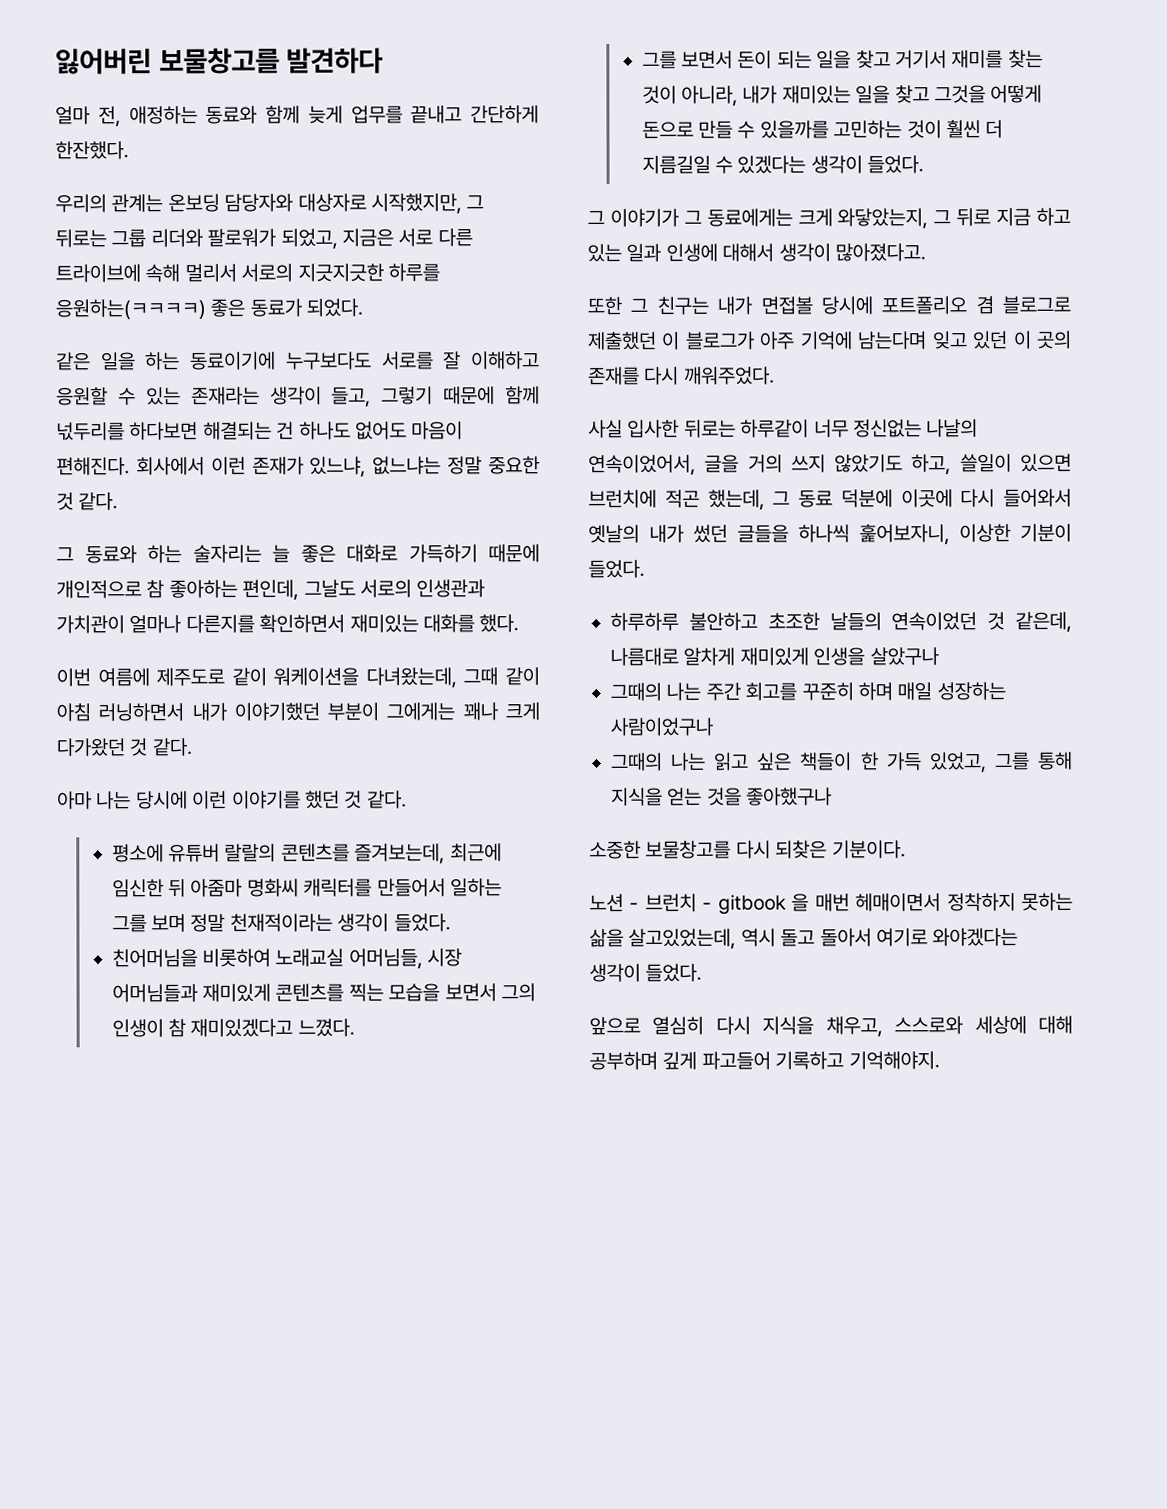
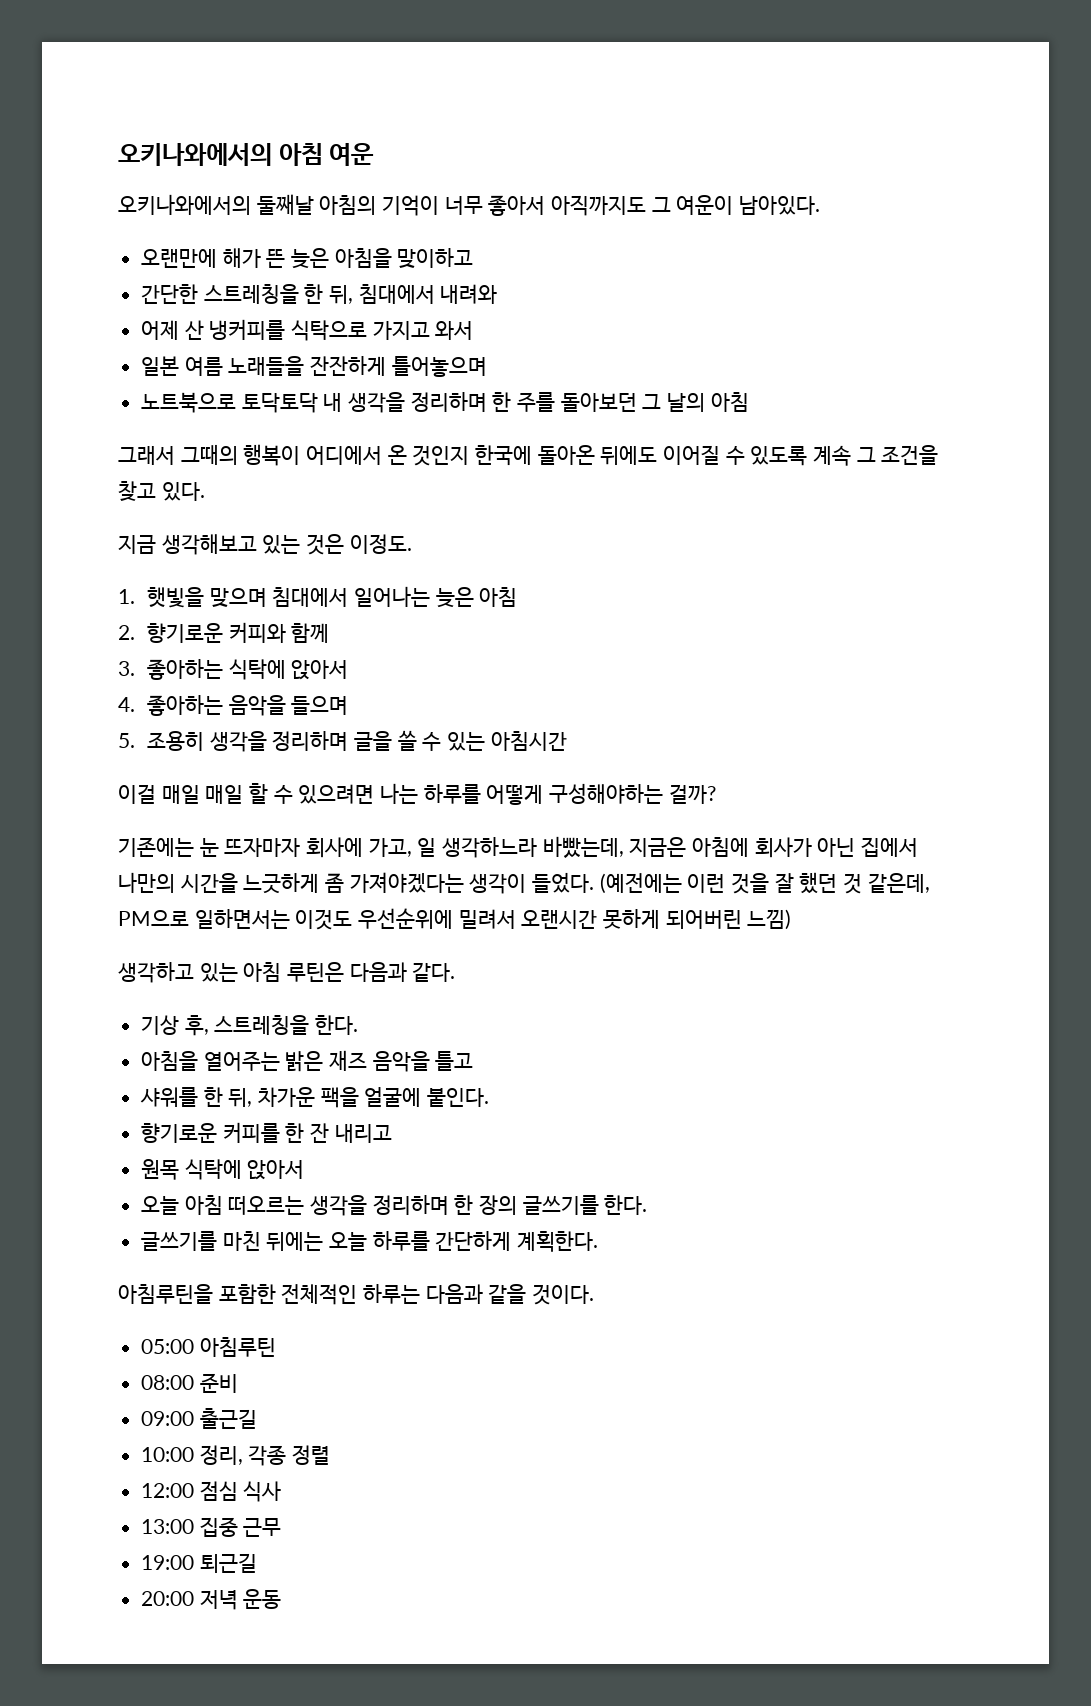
- 잃어버린 보물창고를 발견하다
- 얼마 전, 애정하는 동료와 함께 늦게 업무를 끝내고 간단하게 한잔했다.
- 우리의 관계는 온보딩 담당자와 대상자로 시작했지만, 그 뒤로는 그룹 리더와 팔로워가 되었고, 지금은 서로 다른 트라이브에 속해 멀리서 서로의 지긋지긋한 하루를 응원하는(ㅋㅋㅋㅋ) 좋은 동료가 되었다.
- 같은 일을 하는 동료이기에 누구보다도 서로를 잘 이해하고 응원할 수 있는 존재라는 생각이 들고, 그렇기 때문에 함께 넋두리를 하다보면 해결되는 건 하나도 없어도 마음이 편해진다. 회사에서 이런 존재가 있느냐, 없느냐는 정말 중요한 것 같다.
- 그 동료와 하는 술자리는 늘 좋은 대화로 가득하기 때문에 개인적으로 참 좋아하는 편인데, 그날도 서로의 인생관과 가치관이 얼마나 다른지를 확인하면서 재미있는 대화를 했다.
- 이번 여름에 제주도로 같이 워케이션을 다녀왔는데, 그때 같이 아침 러닝하면서 내가 이야기했던 부분이 그에게는 꽤나 크게 다가왔던 것 같다.
- 아마 나는 당시에 이런 이야기를 했던 것 같다.
- 평소에 유튜버 랄랄의 콘텐츠를 즐겨보는데, 최근에 임신한 뒤 아줌마 명화씨 캐릭터를 만들어서 일하는 그를 보며 정말 천재적이라는 생각이 들었다.
- 친어머님을 비롯하여 노래교실 어머님들, 시장 어머님들과 재미있게 콘텐츠를 찍는 모습을 보면서 그의 인생이 참 재미있겠다고 느꼈다.
- 그를 보면서 돈이 되는 일을 찾고 거기서 재미를 찾는 것이 아니라, 내가 재미있는 일을 찾고 그것을 어떻게 돈으로 만들 수 있을까를 고민하는 것이 훨씬 더 지름길일 수 있겠다는 생각이 들었다.
- 그 이야기가 그 동료에게는 크게 와닿았는지, 그 뒤로 지금 하고 있는 일과 인생에 대해서 생각이 많아졌다고.
- 또한 그 친구는 내가 면접볼 당시에 포트폴리오 겸 블로그로 제출했던 이 블로그가 아주 기억에 남는다며 잊고 있던 이 곳의 존재를 다시 깨워주었다.
- 사실 입사한 뒤로는 하루같이 너무 정신없는 나날의 연속이었어서, 글을 거의 쓰지 않았기도 하고, 쓸일이 있으면 브런치에 적곤 했는데, 그 동료 덕분에 이곳에 다시 들어와서 옛날의 내가 썼던 글들을 하나씩 훑어보자니, 이상한 기분이 들었다.
- 하루하루 불안하고 초조한 날들의 연속이었던 것 같은데, 나름대로 알차게 재미있게 인생을 살았구나
- 그때의 나는 주간 회고를 꾸준히 하며 매일 성장하는 사람이었구나
- 그때의 나는 읽고 싶은 책들이 한 가득 있었고, 그를 통해 지식을 얻는 것을 좋아했구나
- 소중한 보물창고를 다시 되찾은 기분이다.
- 노션 - 브런치 - gitbook 을 매번 헤매이면서 정착하지 못하는 삶을 살고있었는데, 역시 돌고 돌아서 여기로 와야겠다는 생각이 들었다.
- 앞으로 열심히 다시 지식을 채우고, 스스로와 세상에 대해 공부하며 깊게 파고들어 기록하고 기억해야지.
+ 오키나와에서의 아침 여운
+ 오키나와에서의 둘째날 아침의 기억이 너무 좋아서 아직까지도 그 여운이 남아있다.
+ 오랜만에 해가 뜬 늦은 아침을 맞이하고
+ 간단한 스트레칭을 한 뒤, 침대에서 내려와
+ 어제 산 냉커피를 식탁으로 가지고 와서
+ 일본 여름 노래들을 잔잔하게 틀어놓으며
+ 노트북으로 토닥토닥 내 생각을 정리하며 한 주를 돌아보던 그 날의 아침
+ 그래서 그때의 행복이 어디에서 온 것인지 한국에 돌아온 뒤에도 이어질 수 있도록 계속 그 조건을 찾고 있다.
+ 지금 생각해보고 있는 것은 이정도.
+ 1. 햇빛을 맞으며 침대에서 일어나는 늦은 아침
+ 2. 향기로운 커피와 함께
+ 3. 좋아하는 식탁에 앉아서
+ 4. 좋아하는 음악을 들으며
+ 5. 조용히 생각을 정리하며 글을 쓸 수 있는 아침시간
+ 이걸 매일 매일 할 수 있으려면 나는 하루를 어떻게 구성해야하는 걸까?
+ 기존에는 눈 뜨자마자 회사에 가고, 일 생각하느라 바빴는데, 지금은 아침에 회사가 아닌 집에서 나만의 시간을 느긋하게 좀 가져야겠다는 생각이 들었다. (예전에는 이런 것을 잘 했던 것 같은데, PM으로 일하면서는 이것도 우선순위에 밀려서 오랜시간 못하게 되어버린 느낌)
+ 생각하고 있는 아침 루틴은 다음과 같다.
+ 기상 후, 스트레칭을 한다.
+ 아침을 열어주는 밝은 재즈 음악을 틀고
+ 샤워를 한 뒤, 차가운 팩을 얼굴에 붙인다.
+ 향기로운 커피를 한 잔 내리고
+ 원목 식탁에 앉아서
+ 오늘 아침 떠오르는 생각을 정리하며 한 장의 글쓰기를 한다.
+ 글쓰기를 마친 뒤에는 오늘 하루를 간단하게 계획한다.
+ 아침루틴을 포함한 전체적인 하루는 다음과 같을 것이다.
+ 05:00 아침루틴
+ 08:00 준비
+ 09:00 출근길
+ 10:00 정리, 각종 정렬
+ 12:00 점심 식사
+ 13:00 집중 근무
+ 19:00 퇴근길
+ 20:00 저녁 운동

